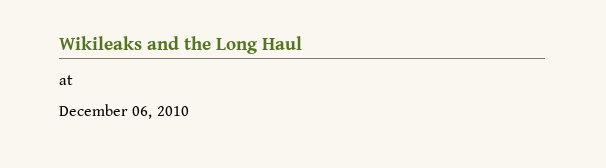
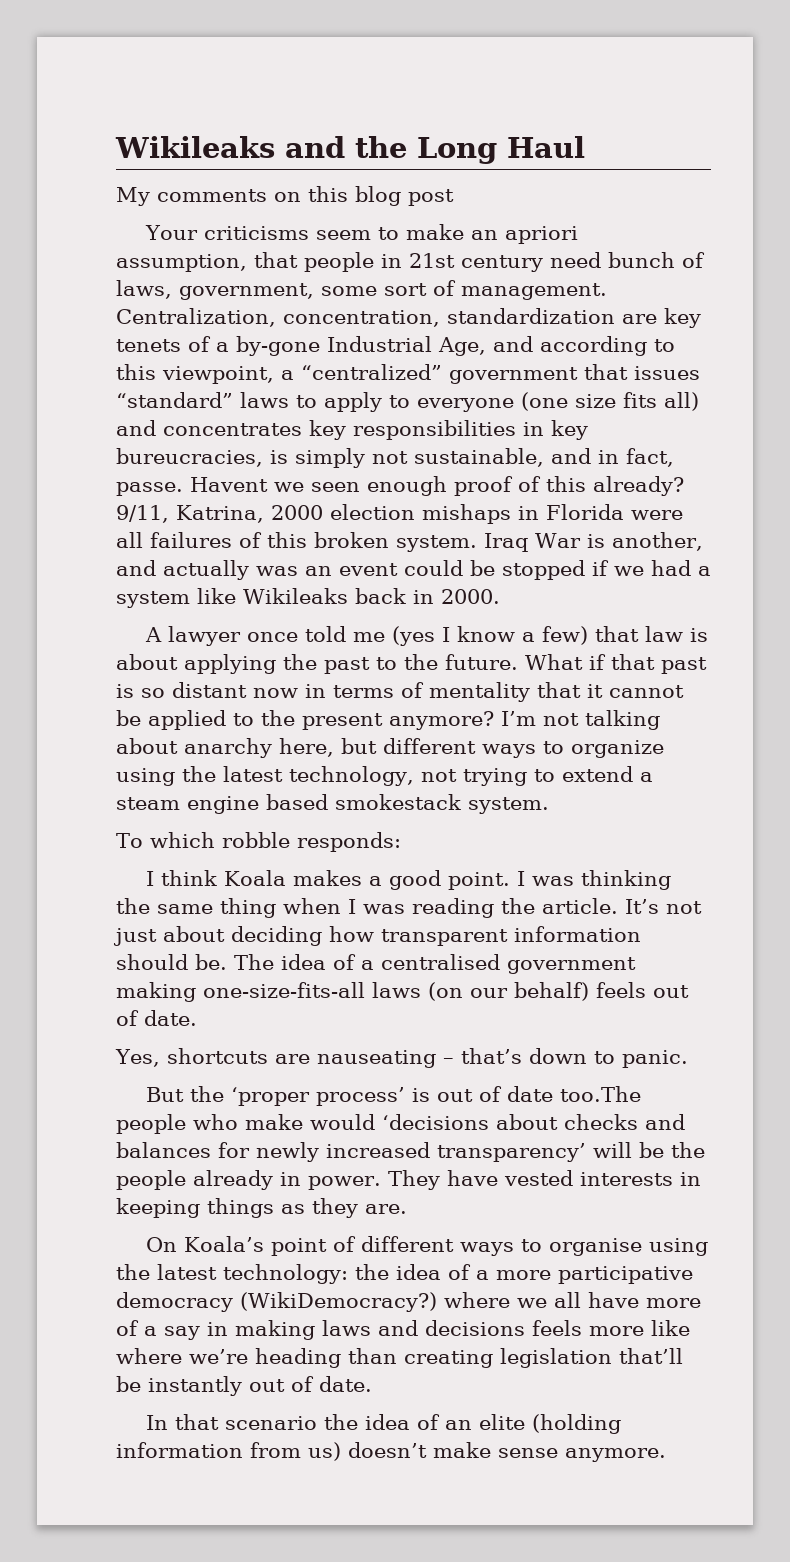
- at
- December 06, 2010
+ My comments on this blog post
+ Your criticisms seem to make an apriori assumption, that people in 21st century need bunch of laws, government, some sort of management. Centralization, concentration, standardization are key tenets of a by-gone Industrial Age, and according to this viewpoint, a “centralized” government that issues “standard” laws to apply to everyone (one size fits all) and concentrates key responsibilities in key bureucracies, is simply not sustainable, and in fact, passe. Havent we seen enough proof of this already? 9/11, Katrina, 2000 election mishaps in Florida were all failures of this broken system. Iraq War is another, and actually was an event could be stopped if we had a system like Wikileaks back in 2000.
+ A lawyer once told me (yes I know a few) that law is about applying the past to the future. What if that past is so distant now in terms of mentality that it cannot be applied to the present anymore? I’m not talking about anarchy here, but different ways to organize using the latest technology, not trying to extend a steam engine based smokestack system.
+ To which robble responds:
+ I think Koala makes a good point. I was thinking the same thing when I was reading the article. It’s not just about deciding how transparent information should be. The idea of a centralised government making one-size-fits-all laws (on our behalf) feels out of date.
+ Yes, shortcuts are nauseating – that’s down to panic.
+ But the ‘proper process’ is out of date too.The people who make would ‘decisions about checks and balances for newly increased transparency’ will be the people already in power. They have vested interests in keeping things as they are.
+ On Koala’s point of different ways to organise using the latest technology: the idea of a more participative democracy (WikiDemocracy?) where we all have more of a say in making laws and decisions feels more like where we’re heading than creating legislation that’ll be instantly out of date.
+ In that scenario the idea of an elite (holding information from us) doesn’t make sense anymore.

